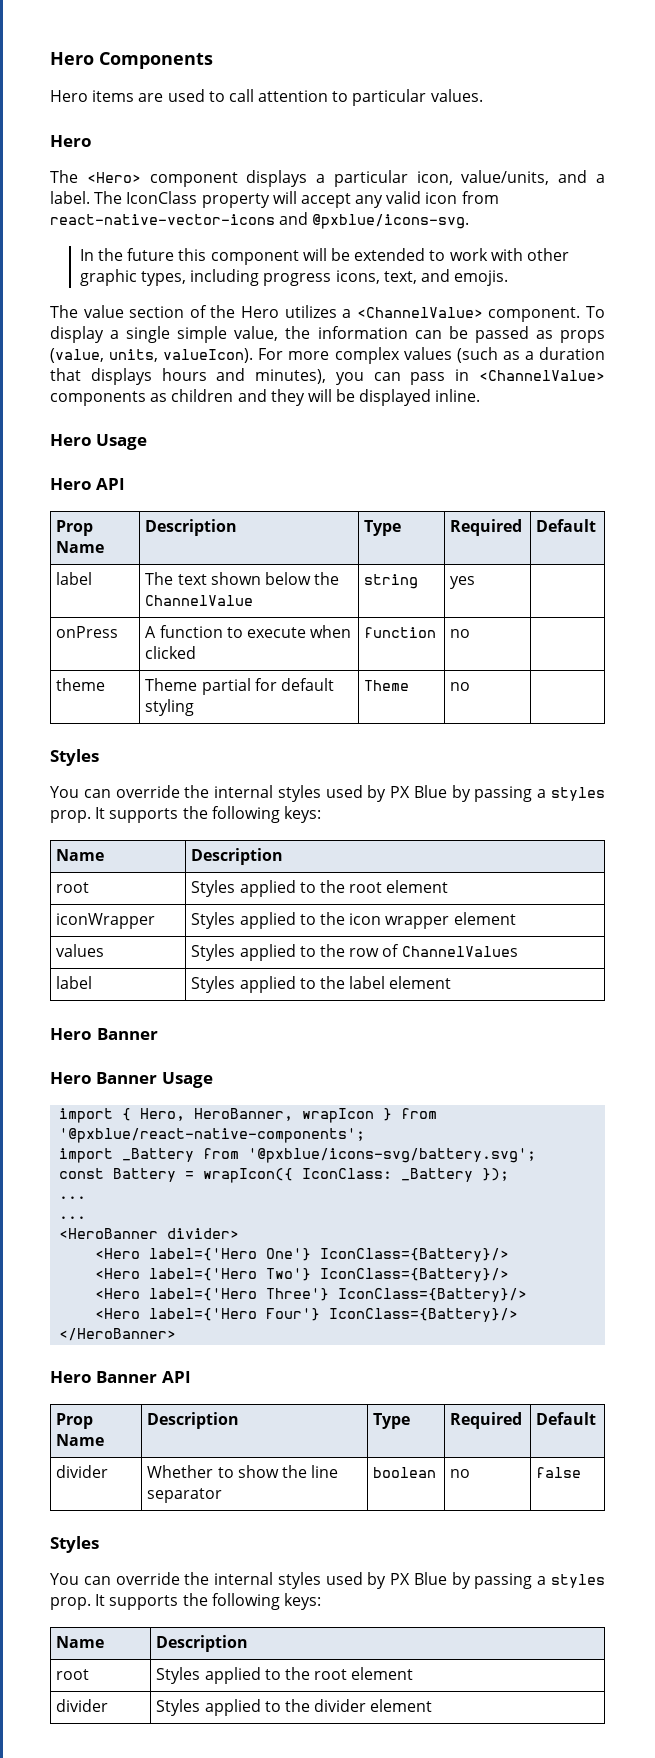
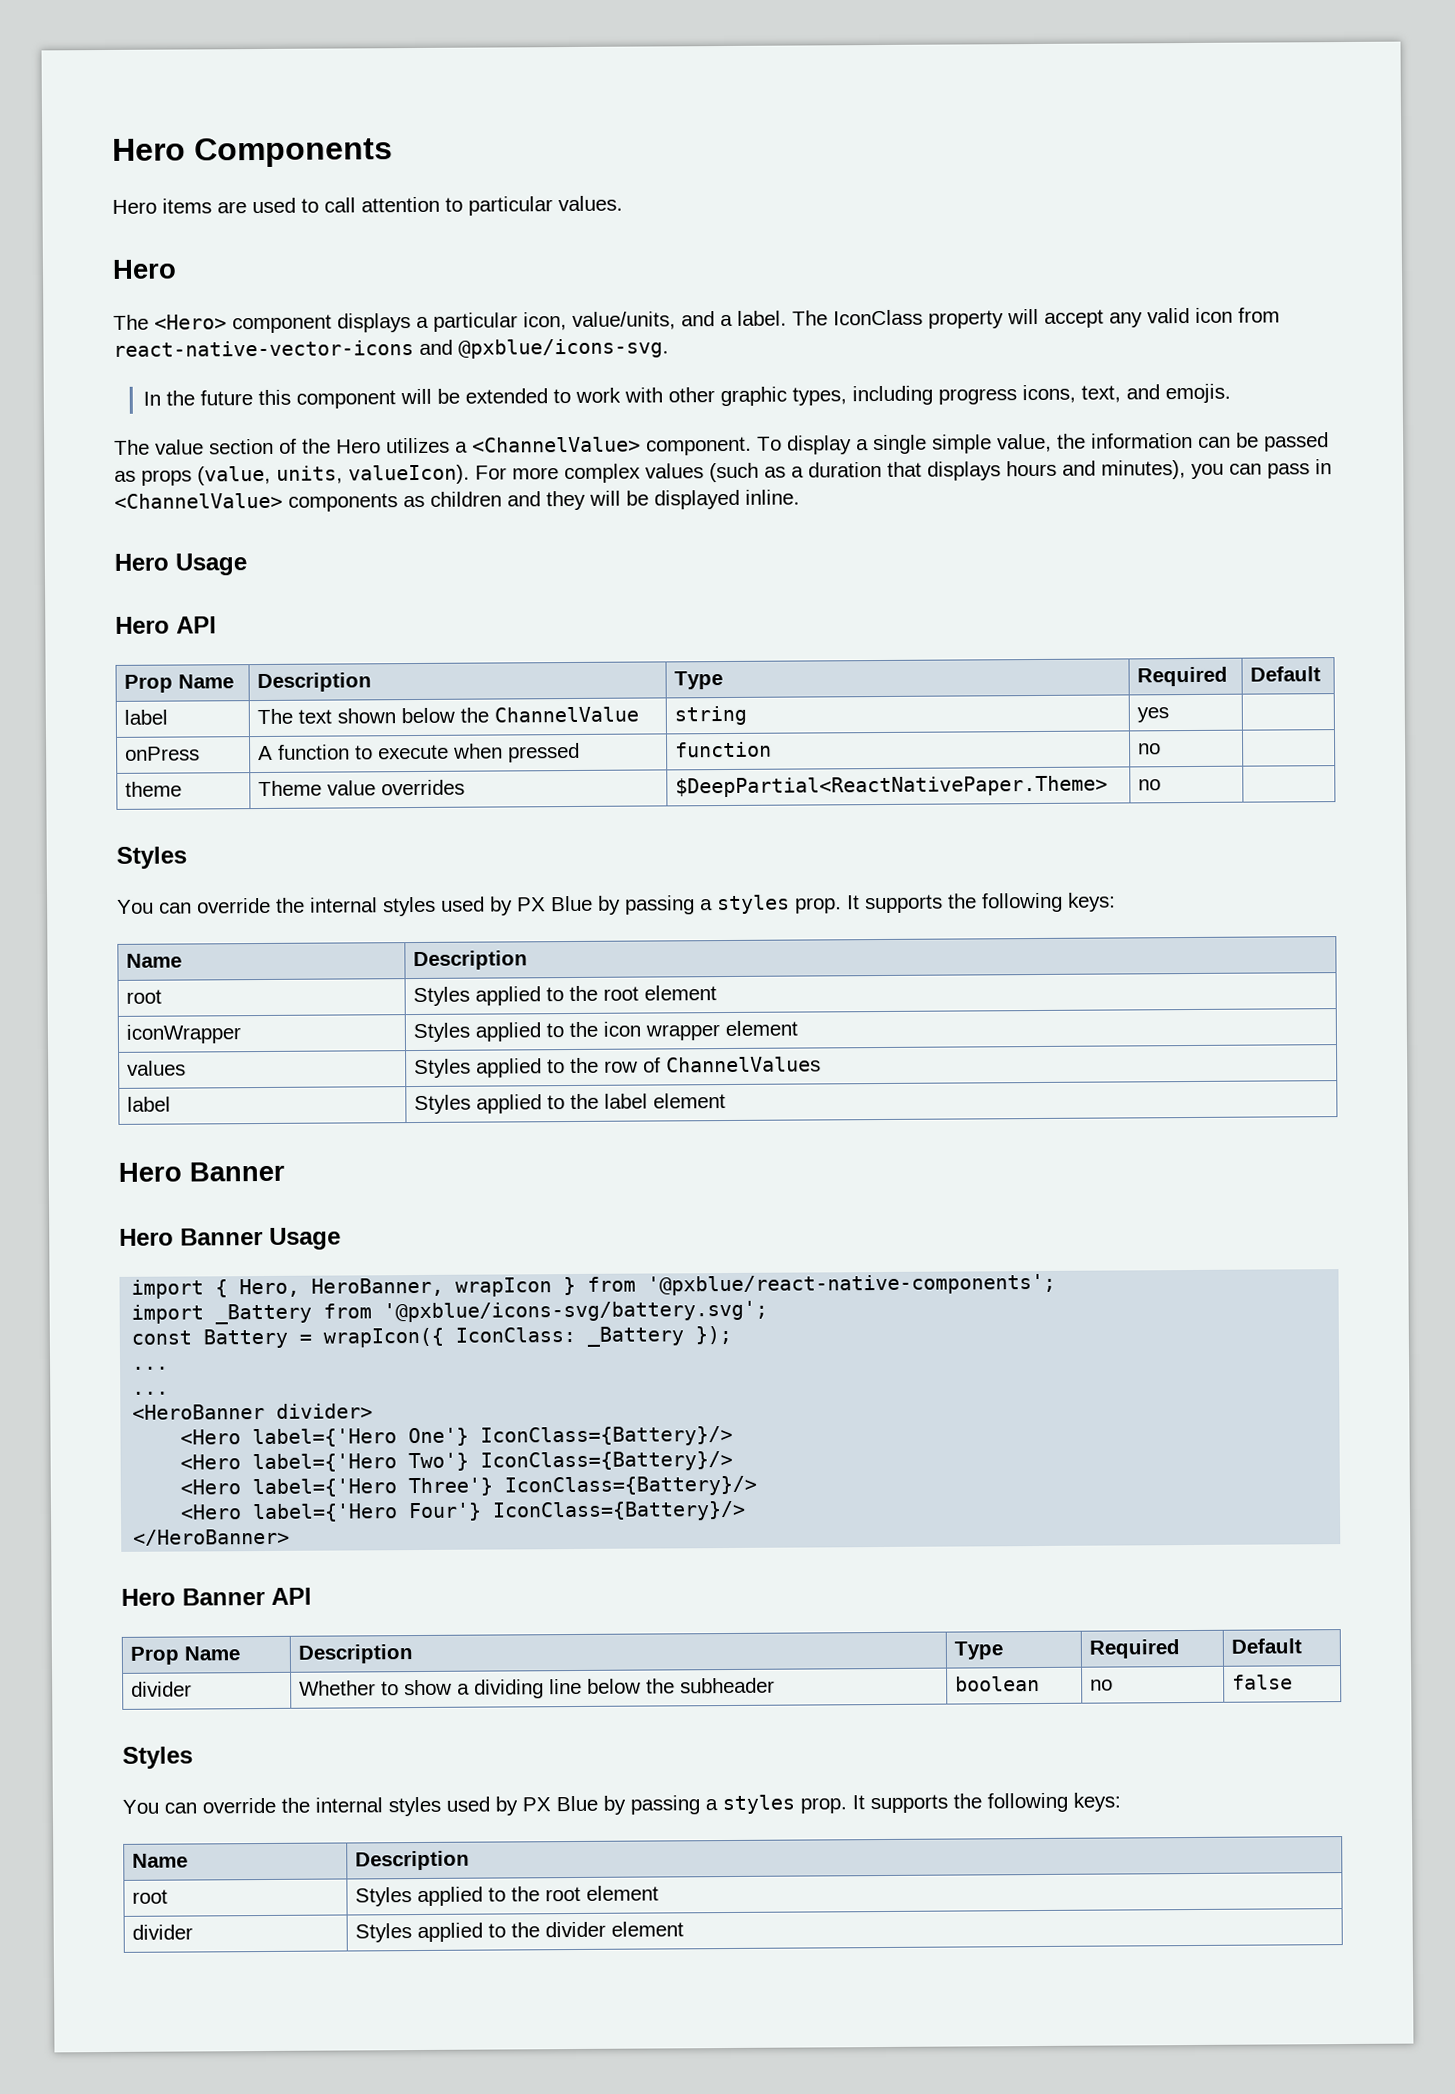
- onPress | A function to execute when clicked | function | no |
+ onPress | A function to execute when pressed | function | no |
- theme | Theme partial for default styling | Theme | no |
+ theme | Theme value overrides | $DeepPartial<ReactNativePaper.Theme> | no |
- divider | Whether to show the line separator | boolean | no | false
+ divider | Whether to show a dividing line below the subheader | boolean | no | false

